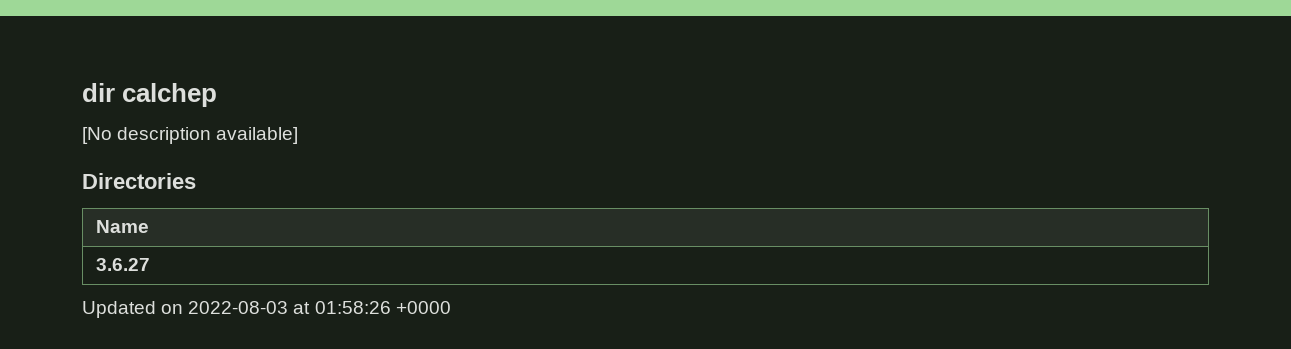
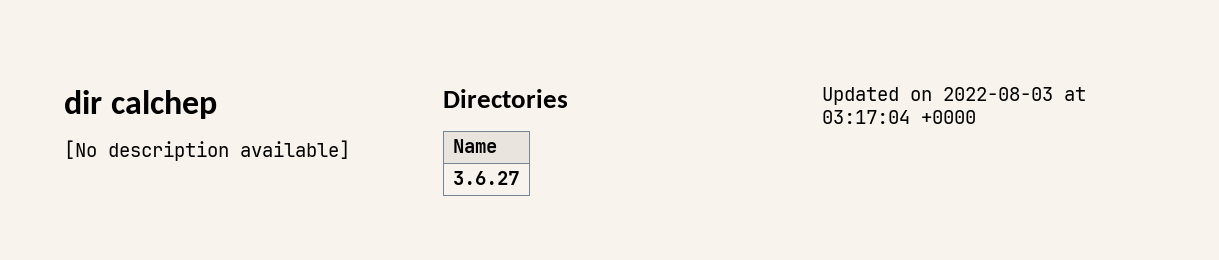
- Updated on 2022-08-03 at 01:58:26 +0000
+ Updated on 2022-08-03 at 03:17:04 +0000

